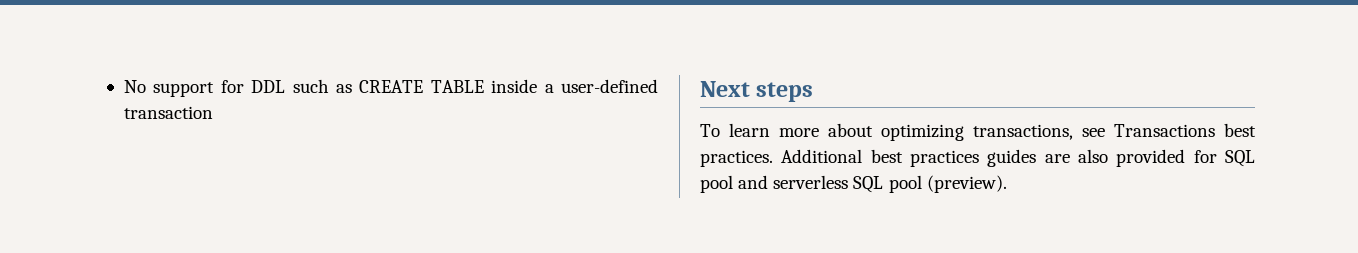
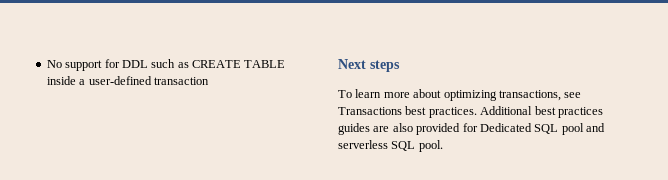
- Additional best practices guides are also provided for SQL pool and serverless SQL pool (preview).
+ Additional best practices guides are also provided for Dedicated SQL pool and serverless SQL pool.

